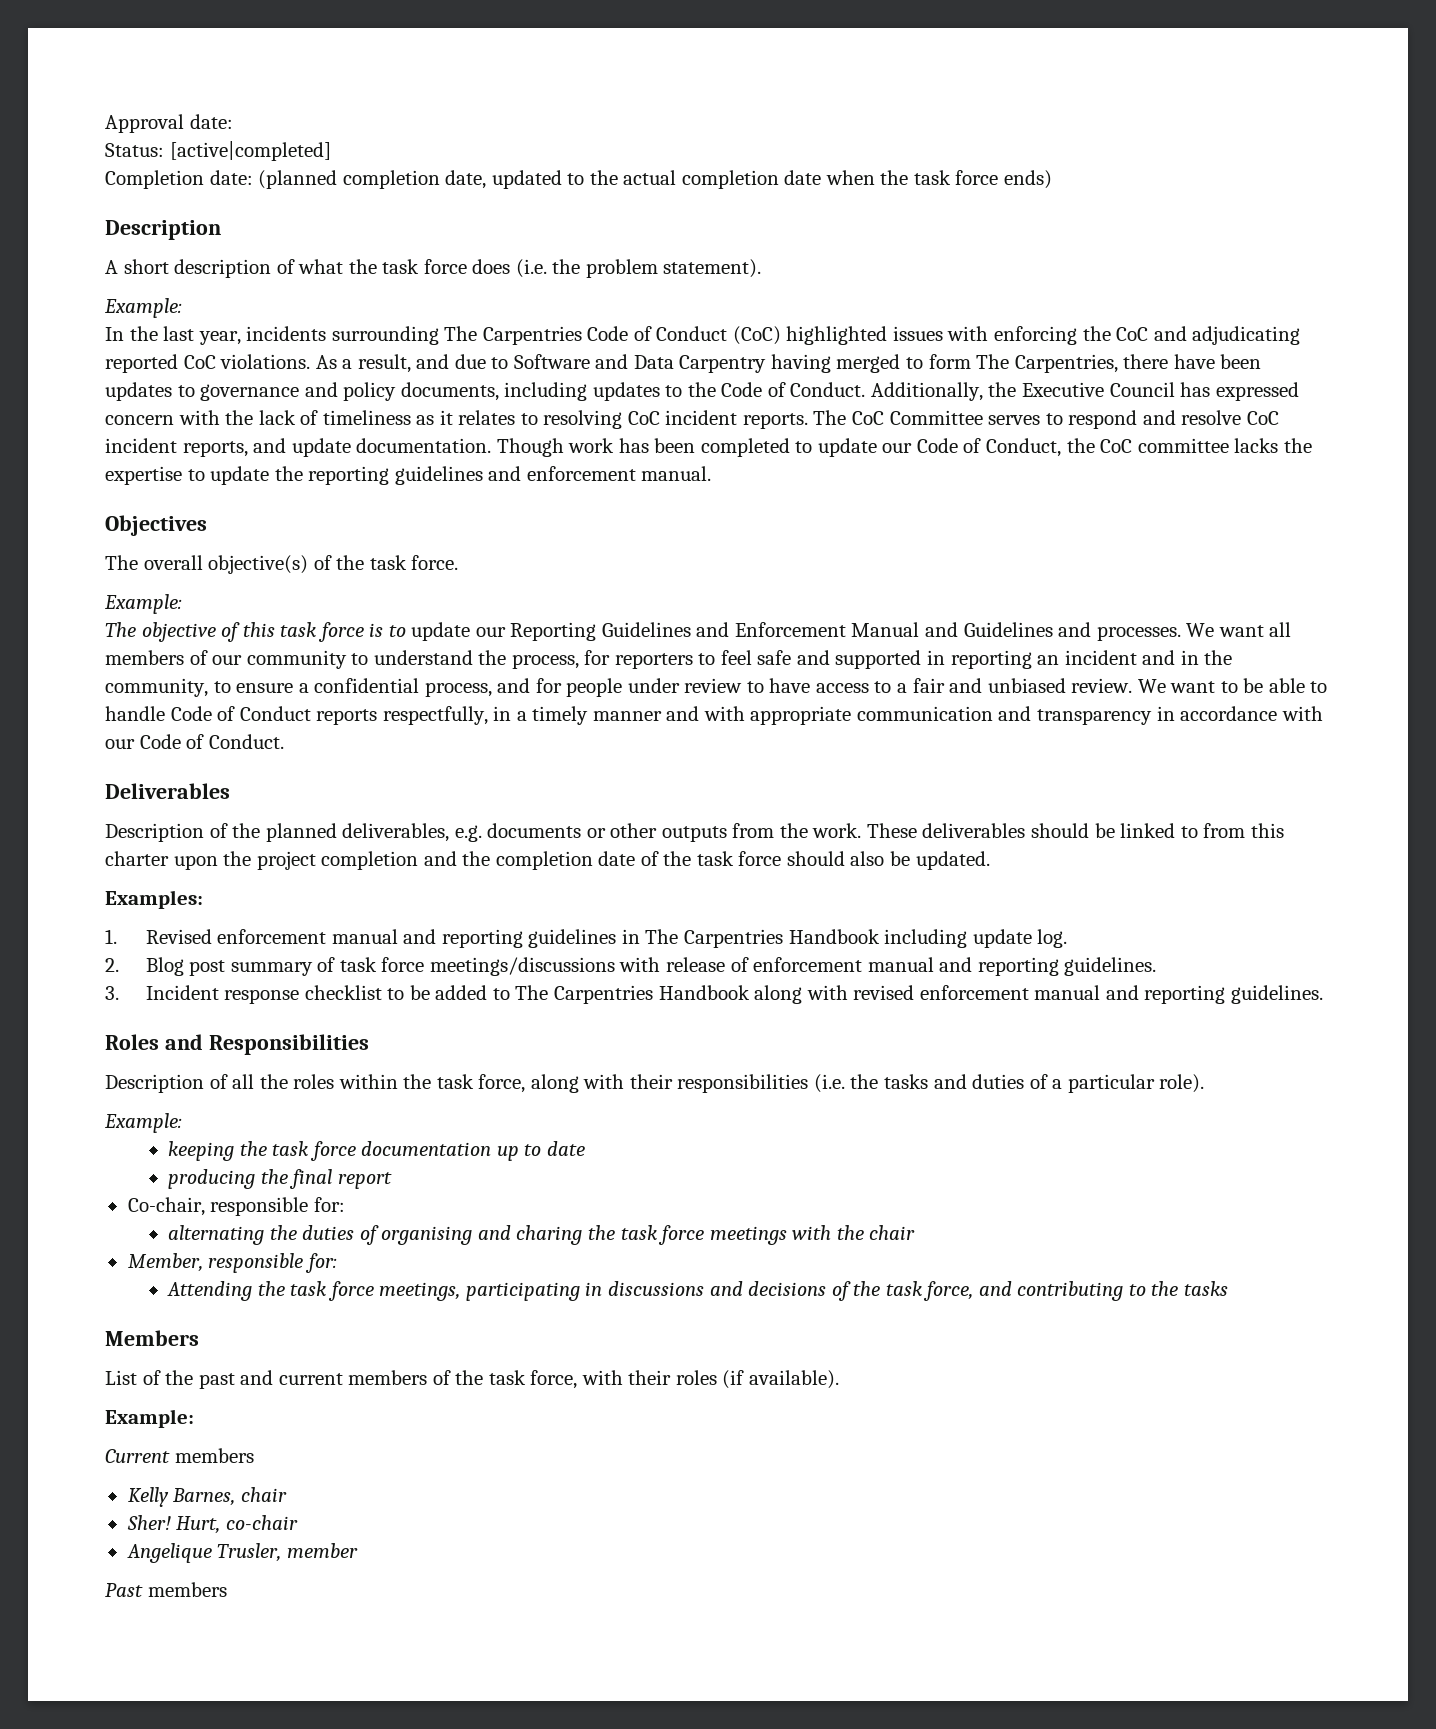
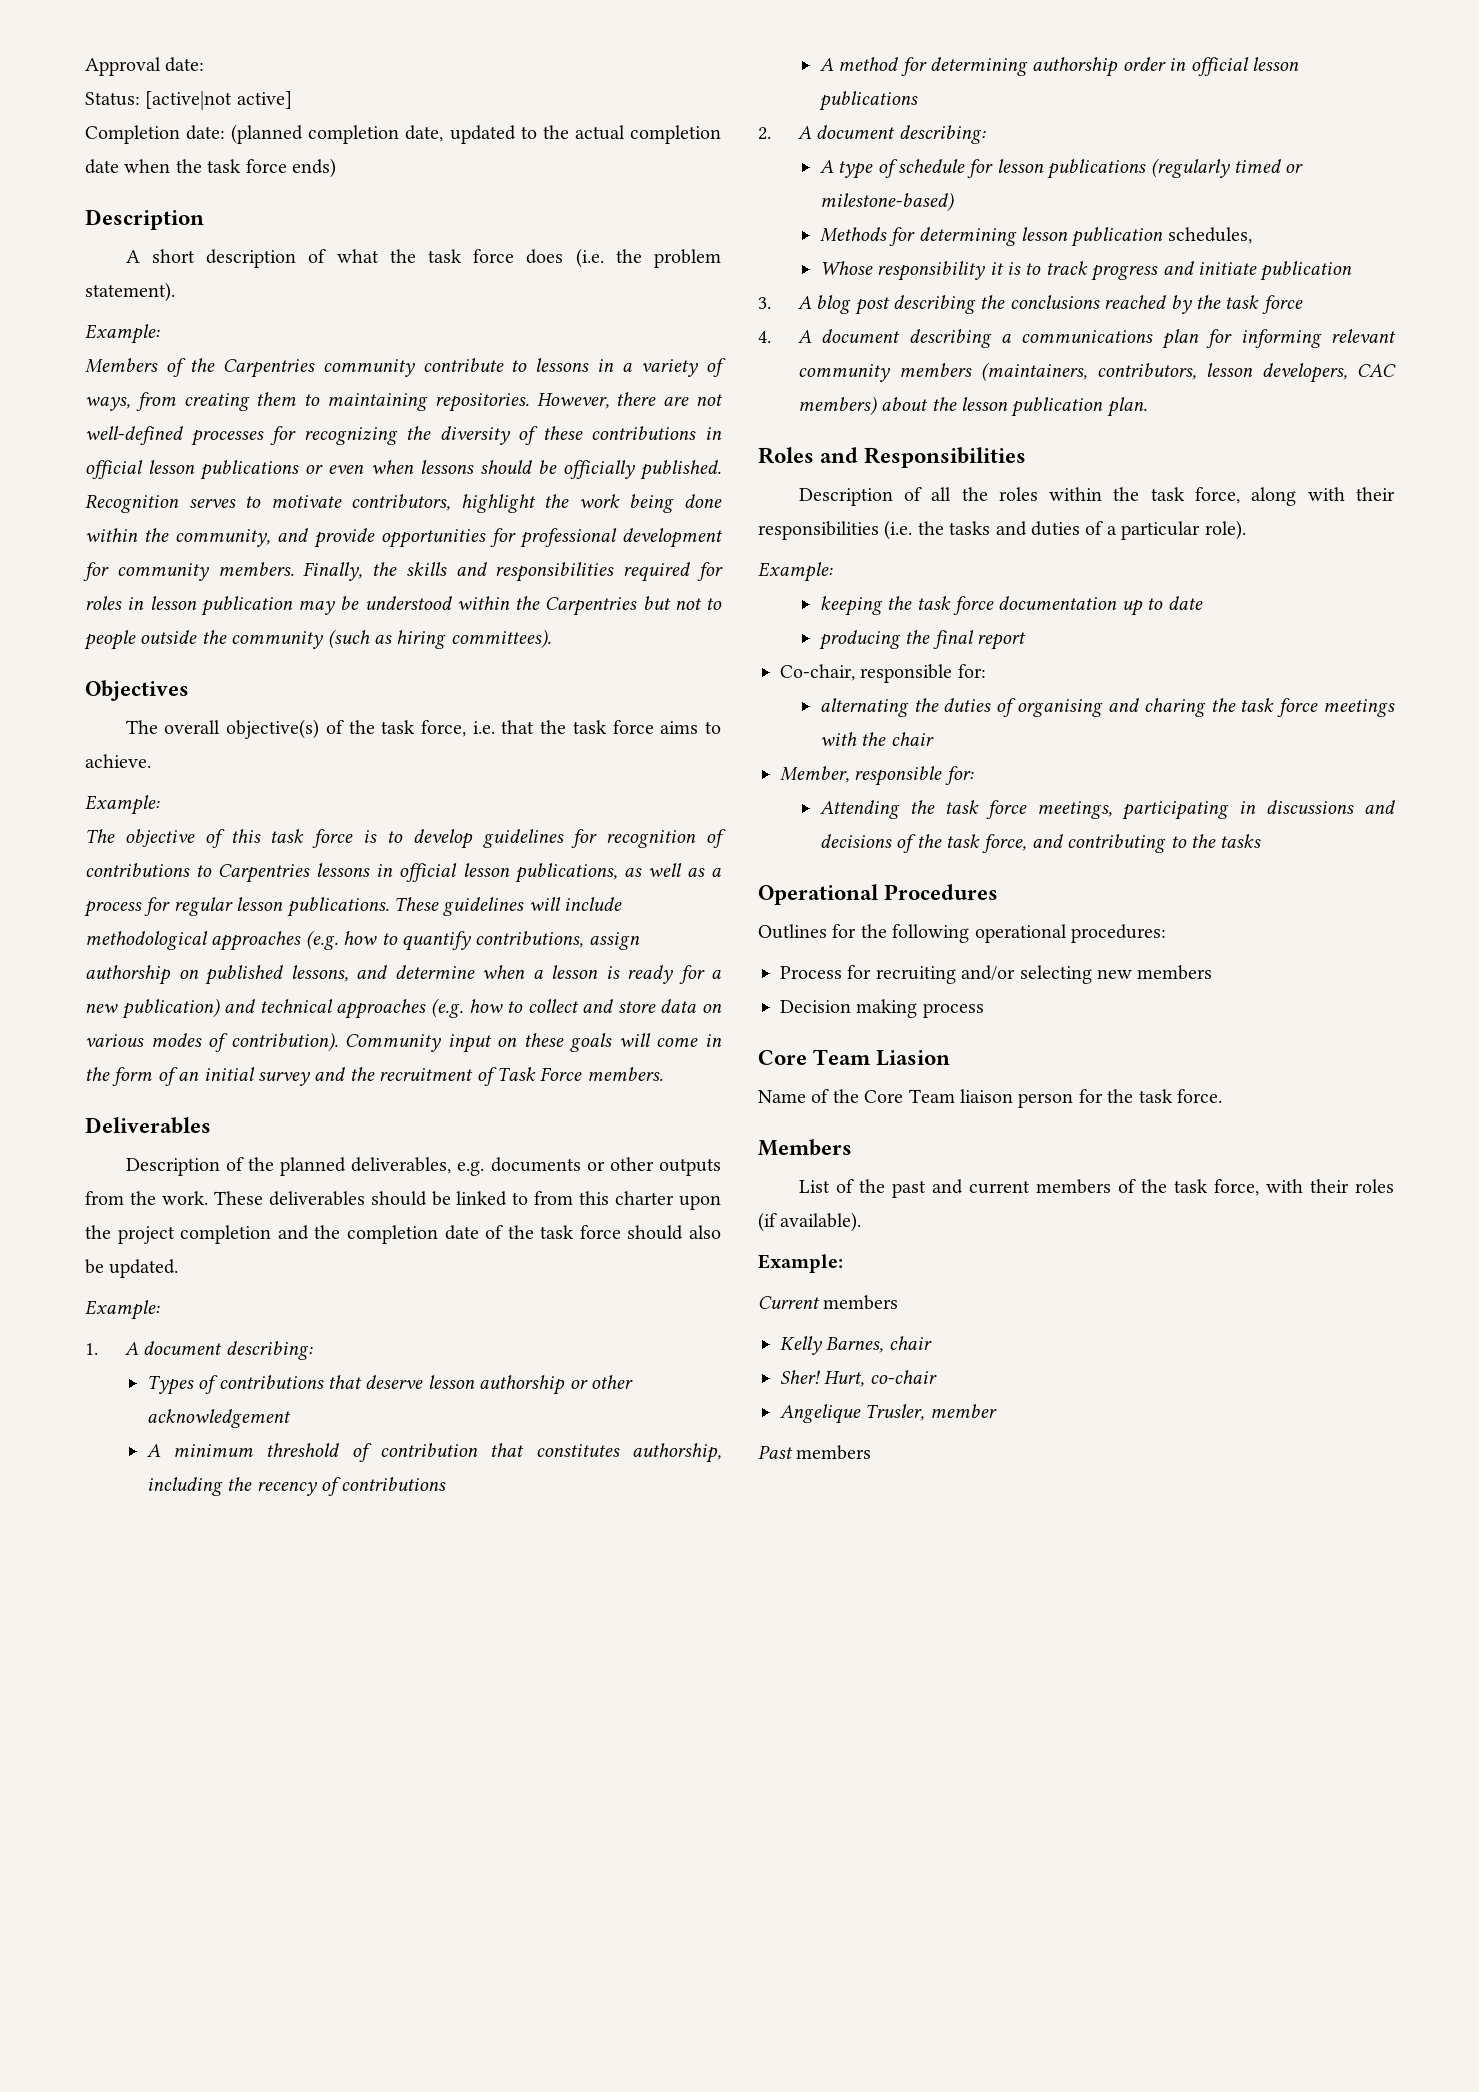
- Status: [active|completed]
+ Status: [active|not active]
- In the last year, incidents surrounding The Carpentries Code of Conduct (CoC) highlighted issues with enforcing the CoC and adjudicating reported CoC violations. As a result, and due to Software and Data Carpentry having merged to form The Carpentries, there have been updates to governance and policy documents, including updates to the Code of Conduct. Additionally, the Executive Council has expressed concern with the lack of timeliness as it relates to resolving CoC incident reports. The CoC Committee serves to respond and resolve CoC incident reports, and update documentation. Though work has been completed to update our Code of Conduct, the CoC committee lacks the expertise to update the reporting guidelines and enforcement manual.
+ Members of the Carpentries community contribute to lessons in a variety of ways, from creating them to maintaining repositories. However, there are not well-defined processes for recognizing the diversity of these contributions in official lesson publications or even when lessons should be officially published. Recognition serves to motivate contributors, highlight the work being done within the community, and provide opportunities for professional development for community members. Finally, the skills and responsibilities required for roles in lesson publication may be understood within the Carpentries but not to people outside the community (such as hiring committees).
- The overall objective(s) of the task force.
+ The overall objective(s) of the task force, i.e. that the task force aims to achieve.
- The objective of this task force is to update our Reporting Guidelines and Enforcement Manual and Guidelines and processes. We want all members of our community to understand the process, for reporters to feel safe and supported in reporting an incident and in the community, to ensure a confidential process, and for people under review to have access to a fair and unbiased review. We want to be able to handle Code of Conduct reports respectfully, in a timely manner and with appropriate communication and transparency in accordance with our Code of Conduct.
+ The objective of this task force is to develop guidelines for recognition of contributions to Carpentries lessons in official lesson publications, as well as a process for regular lesson publications. These guidelines will include methodological approaches (e.g. how to quantify contributions, assign authorship on published lessons, and determine when a lesson is ready for a new publication) and technical approaches (e.g. how to collect and store data on various modes of contribution). Community input on these goals will come in the form of an initial survey and the recruitment of Task Force members.
  These deliverables should be linked to from this charter upon the project completion and the completion date of the task force should also be updated.
- Examples:
+ Example:
- 1. Revised enforcement manual and reporting guidelines in The Carpentries Handbook including update log.
- 2. Blog post summary of task force meetings/discussions with release of enforcement manual and reporting guidelines.
- 3. Incident response checklist to be added to The Carpentries Handbook along with revised enforcement manual and reporting guidelines.
+ 1. A document describing:
+ Types of contributions that deserve lesson authorship or other acknowledgement
+ A minimum threshold of contribution that constitutes authorship, including the recency of contributions
+ A method for determining authorship order in official lesson publications
+ 2. A document describing:
+ A type of schedule for lesson publications (regularly timed or milestone-based)
+ Methods for determining lesson publication schedules,
+ Whose responsibility it is to track progress and initiate publication
+ 3. A blog post describing the conclusions reached by the task force
+ 4. A document describing a communications plan for informing relevant community members (maintainers, contributors, lesson developers, CAC members) about the lesson publication plan.
+ Operational Procedures
+ Outlines for the following operational procedures:
+ Process for recruiting and/or selecting new members
+ Decision making process
+ Core Team Liasion
+ Name of the Core Team liaison person for the task force.

